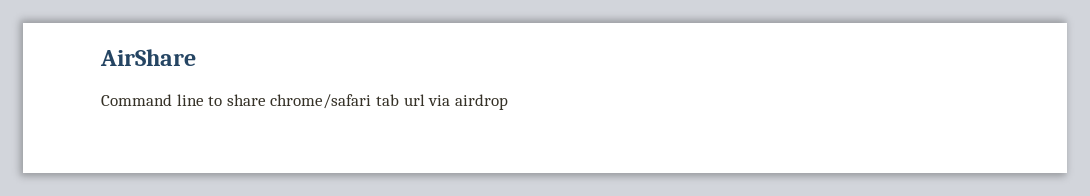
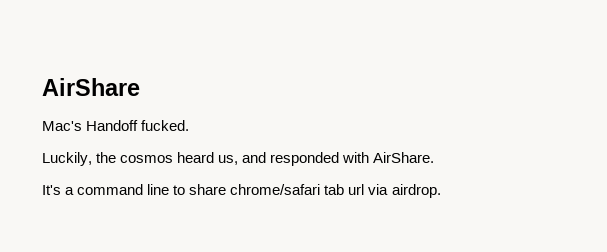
- Command line to share chrome/safari tab url via airdrop
+ Mac's Handoff fucked.
+ Luckily, the cosmos heard us, and responded with AirShare.
+ It's a command line to share chrome/safari tab url via airdrop.

